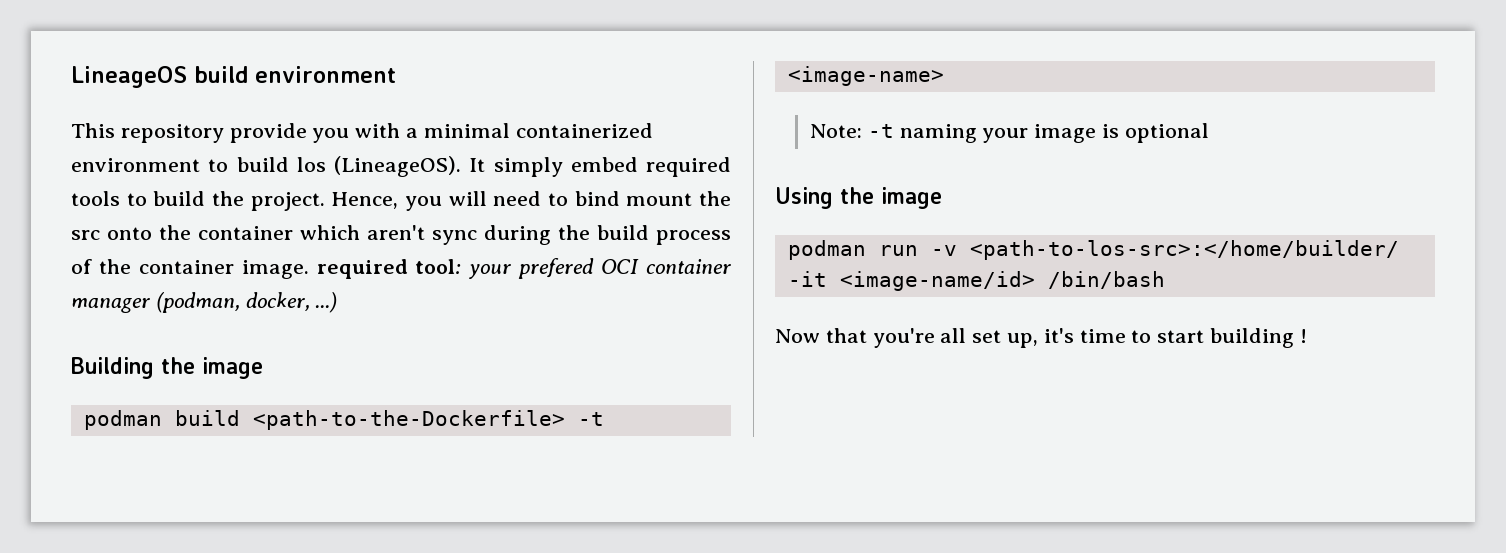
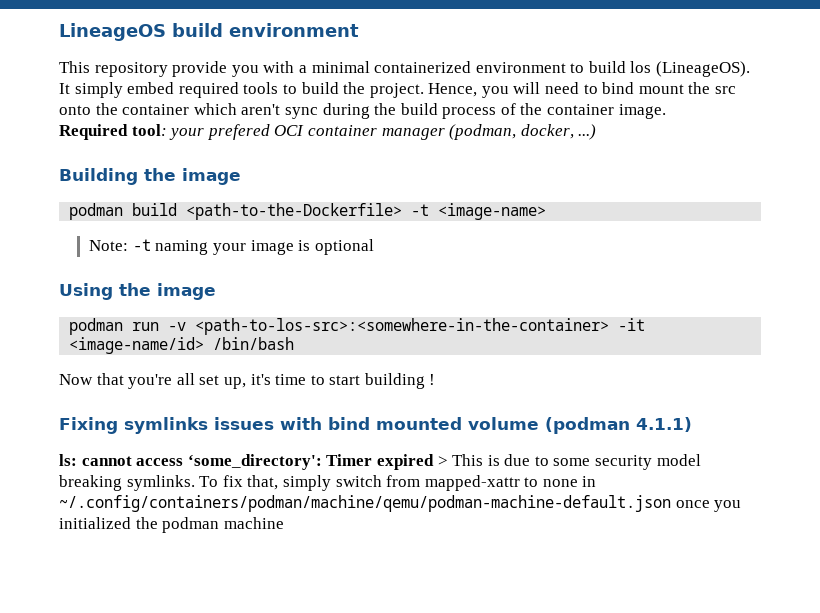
- Hence, you will need to bind mount the src onto the container which aren't sync during the build process of the container image. required tool: your prefered OCI container manager (podman, docker, ...)
+ Hence, you will need to bind mount the src onto the container which aren't sync during the build process of the container image.
+ Required tool: your prefered OCI container manager (podman, docker, ...)
- podman run -v <path-to-los-src>:</home/builder/ -it <image-name/id> /bin/bash
+ podman run -v <path-to-los-src>:<somewhere-in-the-container> -it <image-name/id> /bin/bash
+ Fixing symlinks issues with bind mounted volume (podman 4.1.1)
+ ls: cannot access ‘some_directory': Timer expired > This is due to some security model breaking symlinks. To fix that, simply switch from mapped-xattr to none in ~/.config/containers/podman/machine/qemu/podman-machine-default.json once you initialized the podman machine

